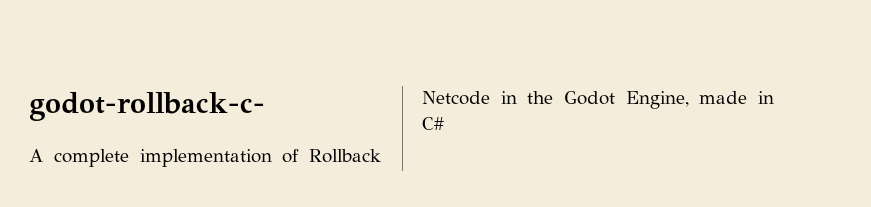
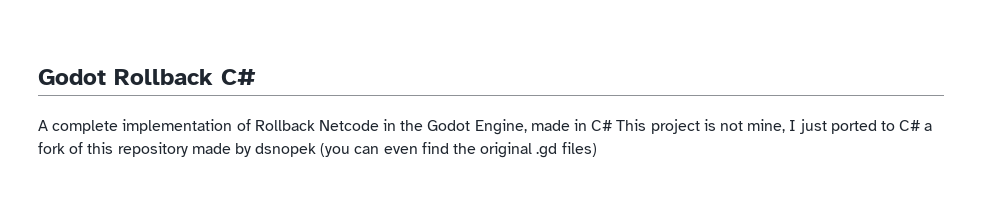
- godot-rollback-c-
+ Godot Rollback C#
- A complete implementation of Rollback Netcode in the Godot Engine, made in C#
+ A complete implementation of Rollback Netcode in the Godot Engine, made in C# This project is not mine, I just ported to C# a fork of this repository made by dsnopek (you can even find the original .gd files)

